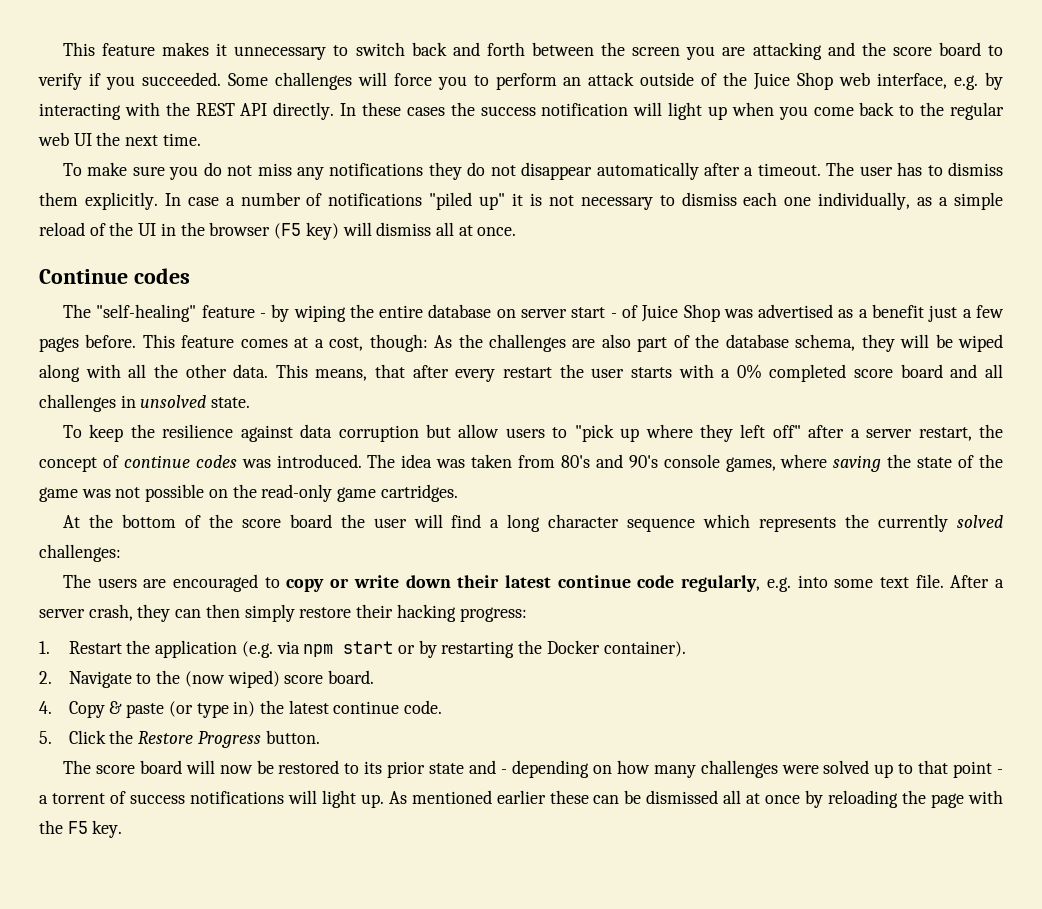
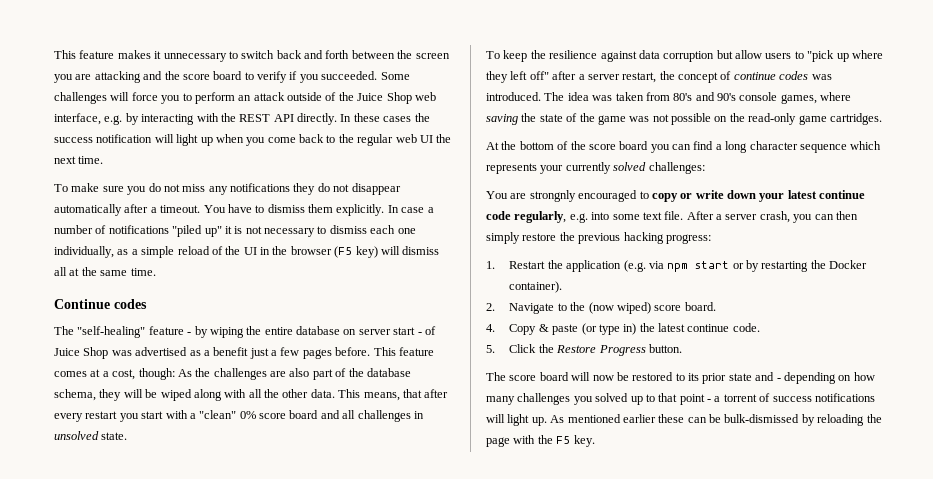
- The user has to dismiss them explicitly.
+ You have to dismiss them explicitly.
- In case a number of notifications "piled up" it is not necessary to dismiss each one individually, as a simple reload of the UI in the browser (F5 key) will dismiss all at once.
+ In case a number of notifications "piled up" it is not necessary to dismiss each one individually, as a simple reload of the UI in the browser (F5 key) will dismiss all at the same time.
- This means, that after every restart the user starts with a 0% completed score board and all challenges in unsolved state.
+ This means, that after every restart you start with a "clean" 0% score board and all challenges in unsolved state.
- At the bottom of the score board the user will find a long character sequence which represents the currently solved challenges:
+ At the bottom of the score board you can find a long character sequence which represents your currently solved challenges:
- The users are encouraged to copy or write down their latest continue code regularly, e.g. into some text file.
+ You are strongnly encouraged to copy or write down your latest continue code regularly, e.g. into some text file.
- After a server crash, they can then simply restore their hacking progress:
+ After a server crash, you can then simply restore the previous hacking progress:
- The score board will now be restored to its prior state and - depending on how many challenges were solved up to that point - a torrent of success notifications will light up.
+ The score board will now be restored to its prior state and - depending on how many challenges you solved up to that point - a torrent of success notifications will light up.
- As mentioned earlier these can be dismissed all at once by reloading the page with the F5 key.
+ As mentioned earlier these can be bulk-dismissed by reloading the page with the F5 key.

